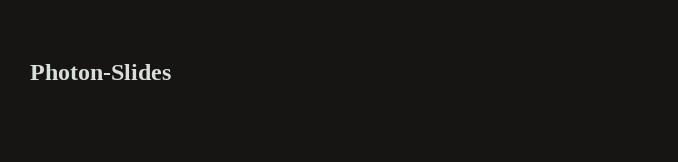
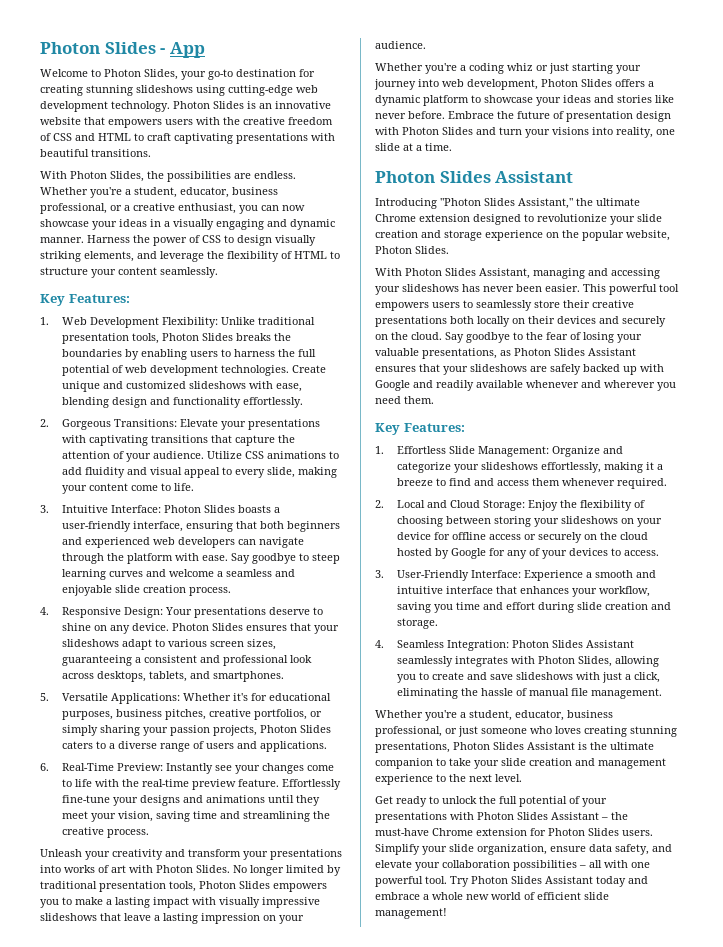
- Photon-Slides
+ Photon Slides - App
+ Welcome to Photon Slides, your go-to destination for creating stunning slideshows using cutting-edge web development technology. Photon Slides is an innovative website that empowers users with the creative freedom of CSS and HTML to craft captivating presentations with beautiful transitions.
+ With Photon Slides, the possibilities are endless. Whether you're a student, educator, business professional, or a creative enthusiast, you can now showcase your ideas in a visually engaging and dynamic manner. Harness the power of CSS to design visually striking elements, and leverage the flexibility of HTML to structure your content seamlessly.
+ Key Features:
+ 1. Web Development Flexibility: Unlike traditional presentation tools, Photon Slides breaks the boundaries by enabling users to harness the full potential of web development technologies. Create unique and customized slideshows with ease, blending design and functionality effortlessly.
+ 2. Gorgeous Transitions: Elevate your presentations with captivating transitions that capture the attention of your audience. Utilize CSS animations to add fluidity and visual appeal to every slide, making your content come to life.
+ 3. Intuitive Interface: Photon Slides boasts a user-friendly interface, ensuring that both beginners and experienced web developers can navigate through the platform with ease. Say goodbye to steep learning curves and welcome a seamless and enjoyable slide creation process.
+ 4. Responsive Design: Your presentations deserve to shine on any device. Photon Slides ensures that your slideshows adapt to various screen sizes, guaranteeing a consistent and professional look across desktops, tablets, and smartphones.
+ 5. Versatile Applications: Whether it's for educational purposes, business pitches, creative portfolios, or simply sharing your passion projects, Photon Slides caters to a diverse range of users and applications.
+ 6. Real-Time Preview: Instantly see your changes come to life with the real-time preview feature. Effortlessly fine-tune your designs and animations until they meet your vision, saving time and streamlining the creative process.
+ Unleash your creativity and transform your presentations into works of art with Photon Slides. No longer limited by traditional presentation tools, Photon Slides empowers you to make a lasting impact with visually impressive slideshows that leave a lasting impression on your audience.
+ Whether you're a coding whiz or just starting your journey into web development, Photon Slides offers a dynamic platform to showcase your ideas and stories like never before. Embrace the future of presentation design with Photon Slides and turn your visions into reality, one slide at a time.
+ Photon Slides Assistant
+ Introducing "Photon Slides Assistant," the ultimate Chrome extension designed to revolutionize your slide creation and storage experience on the popular website, Photon Slides.
+ With Photon Slides Assistant, managing and accessing your slideshows has never been easier. This powerful tool empowers users to seamlessly store their creative presentations both locally on their devices and securely on the cloud. Say goodbye to the fear of losing your valuable presentations, as Photon Slides Assistant ensures that your slideshows are safely backed up with Google and readily available whenever and wherever you need them.
+ Key Features:
+ 1. Effortless Slide Management: Organize and categorize your slideshows effortlessly, making it a breeze to find and access them whenever required.
+ 2. Local and Cloud Storage: Enjoy the flexibility of choosing between storing your slideshows on your device for offline access or securely on the cloud hosted by Google for any of your devices to access.
+ 3. User-Friendly Interface: Experience a smooth and intuitive interface that enhances your workflow, saving you time and effort during slide creation and storage.
+ 4. Seamless Integration: Photon Slides Assistant seamlessly integrates with Photon Slides, allowing you to create and save slideshows with just a click, eliminating the hassle of manual file management.
+ Whether you're a student, educator, business professional, or just someone who loves creating stunning presentations, Photon Slides Assistant is the ultimate companion to take your slide creation and management experience to the next level.
+ Get ready to unlock the full potential of your presentations with Photon Slides Assistant – the must-have Chrome extension for Photon Slides users. Simplify your slide organization, ensure data safety, and elevate your collaboration possibilities – all with one powerful tool. Try Photon Slides Assistant today and embrace a whole new world of efficient slide management!

